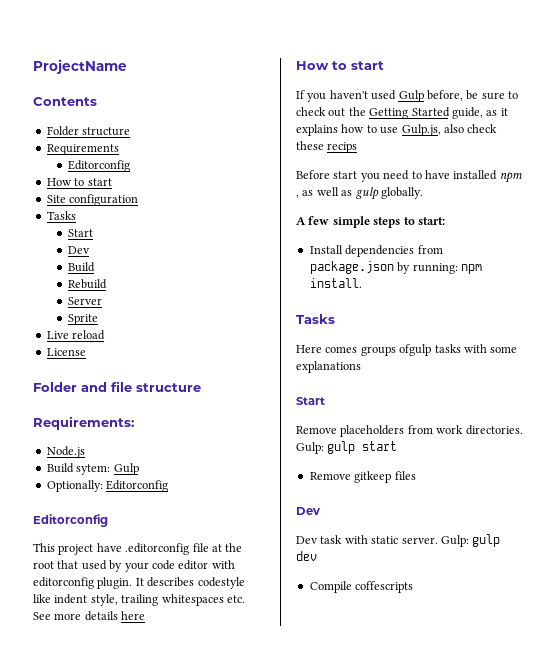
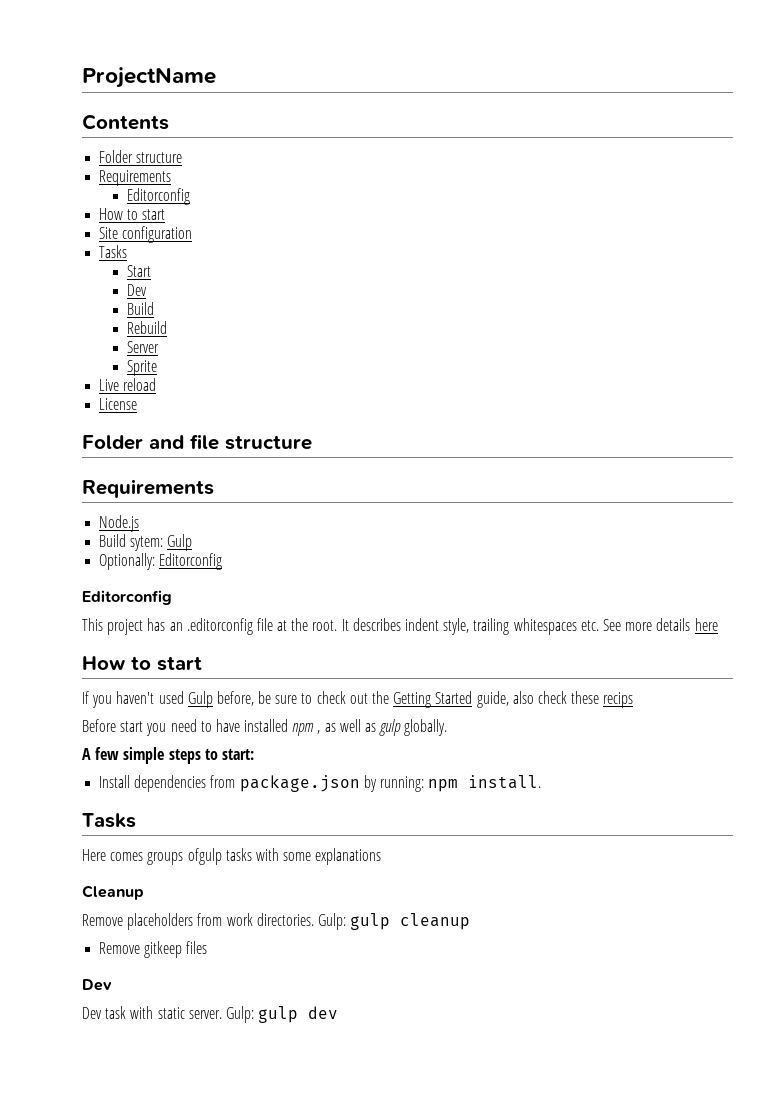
  Folder and file structure
- Requirements:
+ Requirements
- This project have .editorconfig file at the root that used by your code editor with editorconfig plugin. It describes codestyle like indent style, trailing whitespaces etc. See more details here
+ This project has an .editorconfig file at the root. It describes indent style, trailing whitespaces etc. See more details here
- If you haven't used Gulp before, be sure to check out the Getting Started guide, as it explains how to use Gulp.js, also check these recips
+ If you haven't used Gulp before, be sure to check out the Getting Started guide, also check these recips
  Here comes groups ofgulp tasks with some explanations
- Start
+ Cleanup
- Gulp: gulp start
+ Gulp: gulp cleanup
- Compile coffescripts

